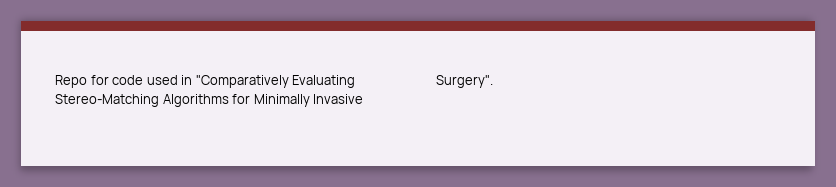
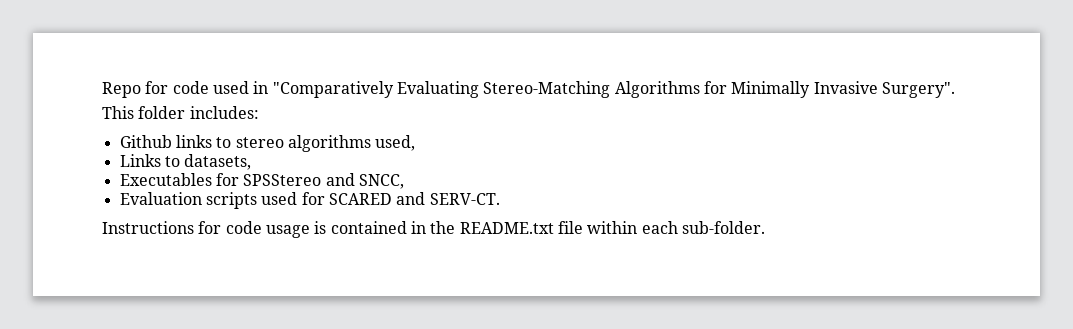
+ This folder includes:
+ Github links to stereo algorithms used,
+ Links to datasets,
+ Executables for SPSStereo and SNCC,
+ Evaluation scripts used for SCARED and SERV-CT.
+ Instructions for code usage is contained in the README.txt file within each sub-folder.

